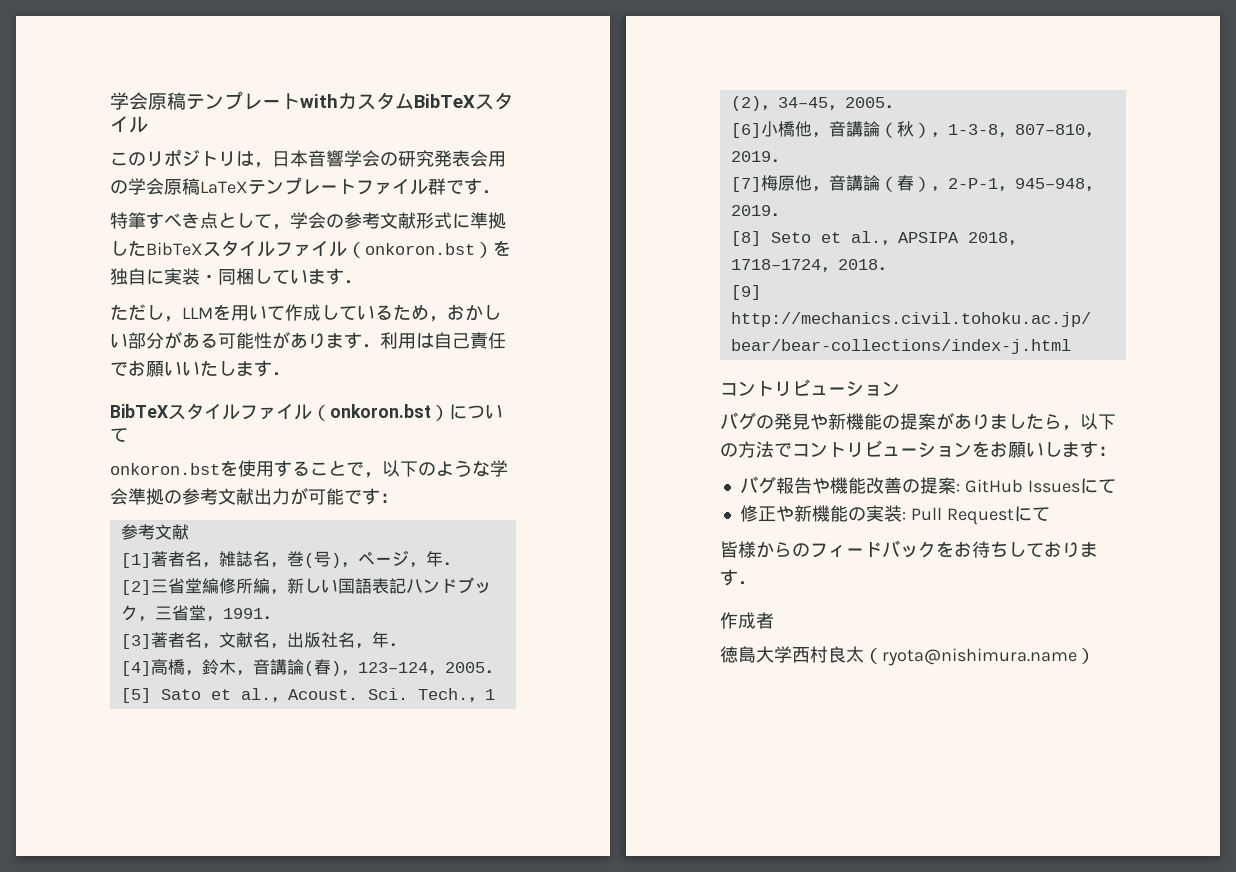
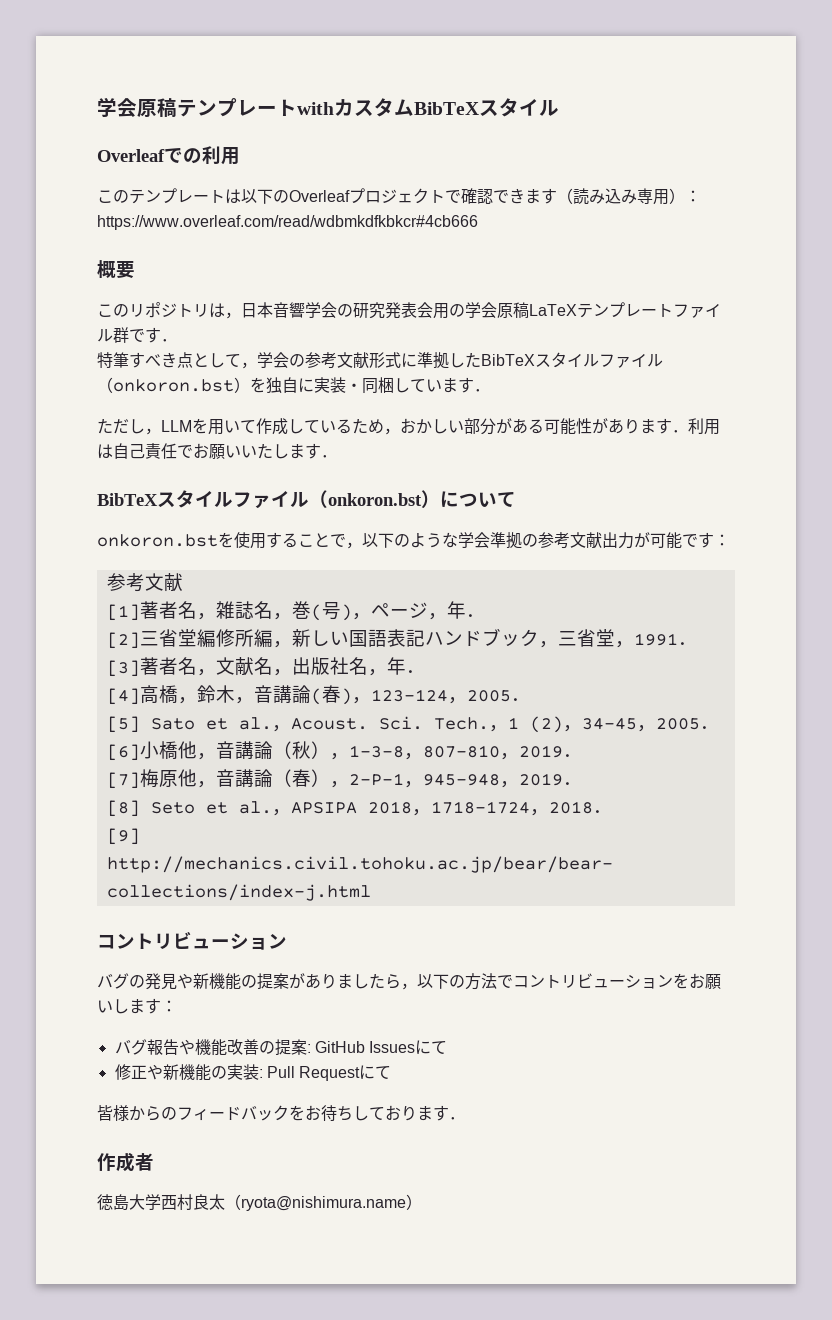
+ Overleafでの利用
+ このテンプレートは以下のOverleafプロジェクトで確認できます（読み込み専用）：https://www.overleaf.com/read/wdbmkdfkbkcr#4cb666
+ 概要

